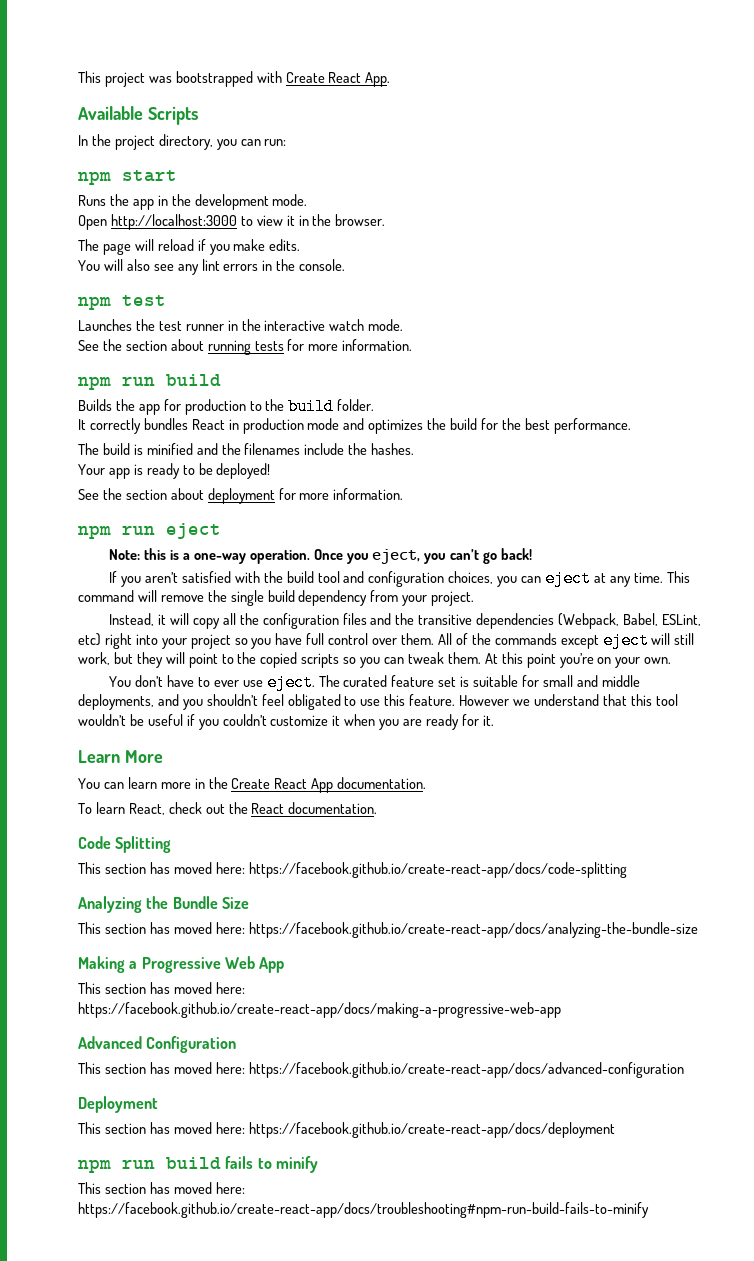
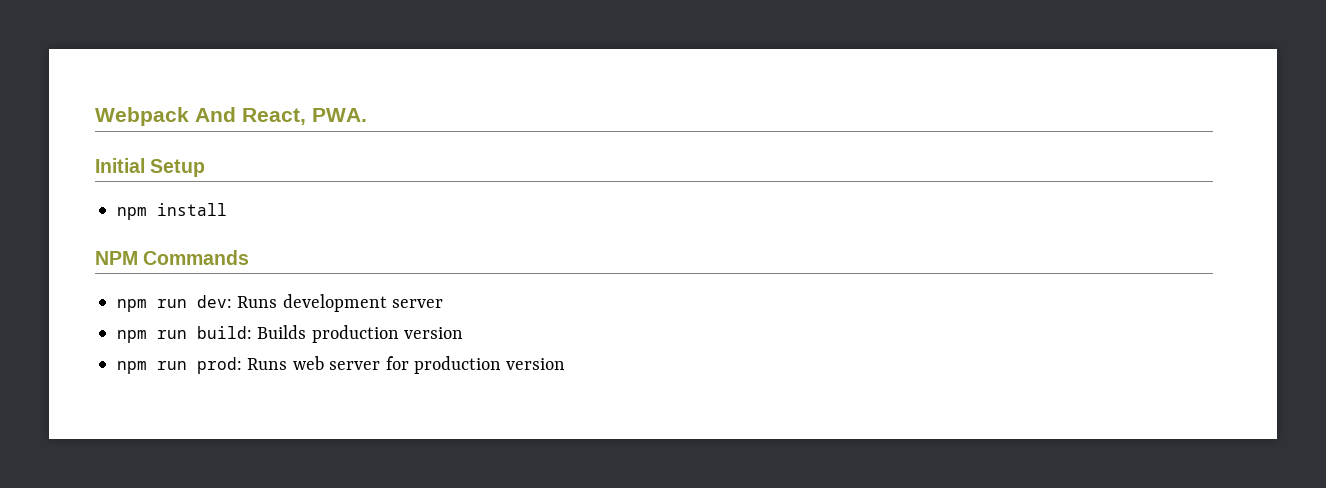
- This project was bootstrapped with Create React App.
- Available Scripts
- In the project directory, you can run:
- npm start
- Runs the app in the development mode.
- Open http://localhost:3000 to view it in the browser.
- The page will reload if you make edits.
- You will also see any lint errors in the console.
- npm test
- Launches the test runner in the interactive watch mode.
- See the section about running tests for more information.
- npm run build
- Builds the app for production to the build folder.
- It correctly bundles React in production mode and optimizes the build for the best performance.
- The build is minified and the filenames include the hashes.
- Your app is ready to be deployed!
- See the section about deployment for more information.
- npm run eject
- Note: this is a one-way operation. Once you eject, you can’t go back!
- If you aren’t satisfied with the build tool and configuration choices, you can eject at any time. This command will remove the single build dependency from your project.
- Instead, it will copy all the configuration files and the transitive dependencies (Webpack, Babel, ESLint, etc) right into your project so you have full control over them. All of the commands except eject will still work, but they will point to the copied scripts so you can tweak them. At this point you’re on your own.
- You don’t have to ever use eject. The curated feature set is suitable for small and middle deployments, and you shouldn’t feel obligated to use this feature. However we understand that this tool wouldn’t be useful if you couldn’t customize it when you are ready for it.
- Learn More
- You can learn more in the Create React App documentation.
- To learn React, check out the React documentation.
- Code Splitting
- This section has moved here: https://facebook.github.io/create-react-app/docs/code-splitting
- Analyzing the Bundle Size
- This section has moved here: https://facebook.github.io/create-react-app/docs/analyzing-the-bundle-size
- Making a Progressive Web App
- This section has moved here: https://facebook.github.io/create-react-app/docs/making-a-progressive-web-app
- Advanced Configuration
- This section has moved here: https://facebook.github.io/create-react-app/docs/advanced-configuration
- Deployment
- This section has moved here: https://facebook.github.io/create-react-app/docs/deployment
- npm run build fails to minify
- This section has moved here: https://facebook.github.io/create-react-app/docs/troubleshooting#npm-run-build-fails-to-minify
+ Webpack And React, PWA.
+ Initial Setup
+ npm install
+ NPM Commands
+ npm run dev: Runs development server
+ npm run build: Builds production version
+ npm run prod: Runs web server for production version

